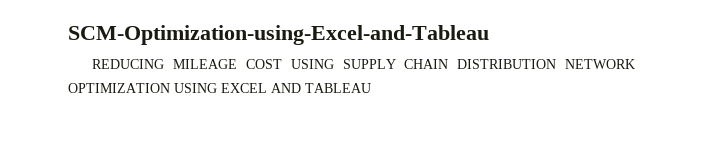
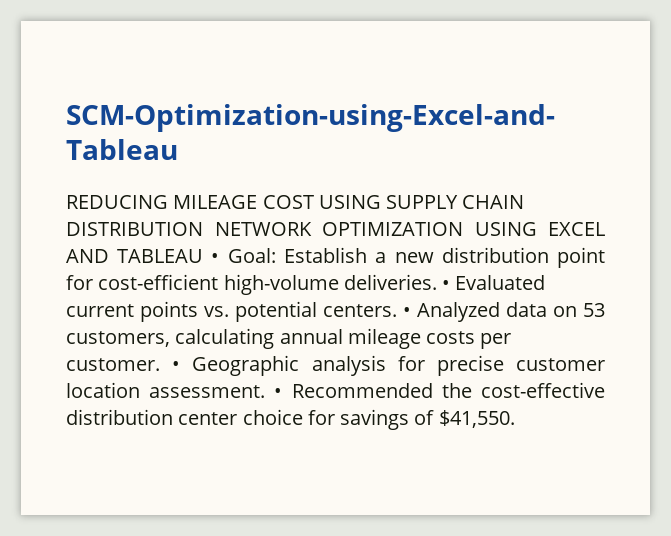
- REDUCING MILEAGE COST USING SUPPLY CHAIN DISTRIBUTION NETWORK OPTIMIZATION USING EXCEL AND TABLEAU
+ REDUCING MILEAGE COST USING SUPPLY CHAIN DISTRIBUTION NETWORK OPTIMIZATION USING EXCEL AND TABLEAU • Goal: Establish a new distribution point for cost-efficient high-volume deliveries. • Evaluated current points vs. potential centers. • Analyzed data on 53 customers, calculating annual mileage costs per customer. • Geographic analysis for precise customer location assessment. • Recommended the cost-effective distribution center choice for savings of $41,550.

